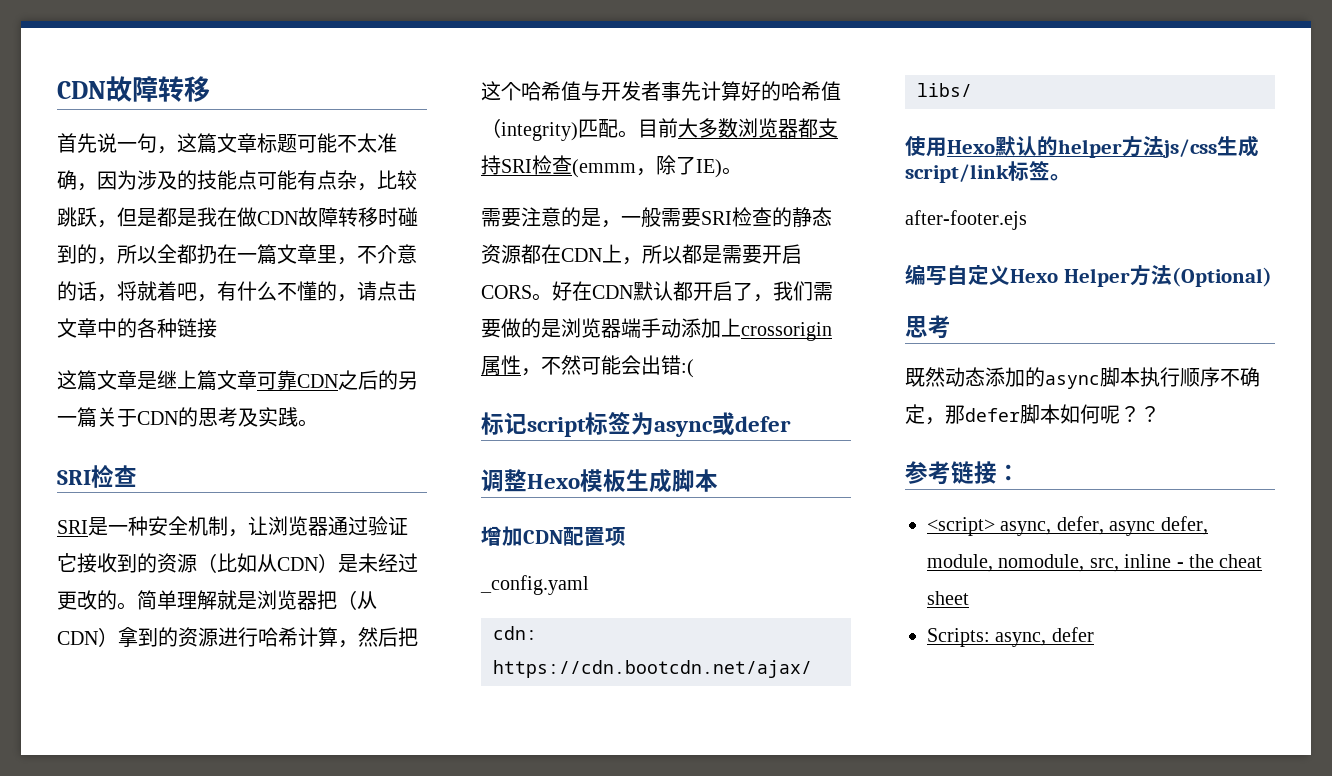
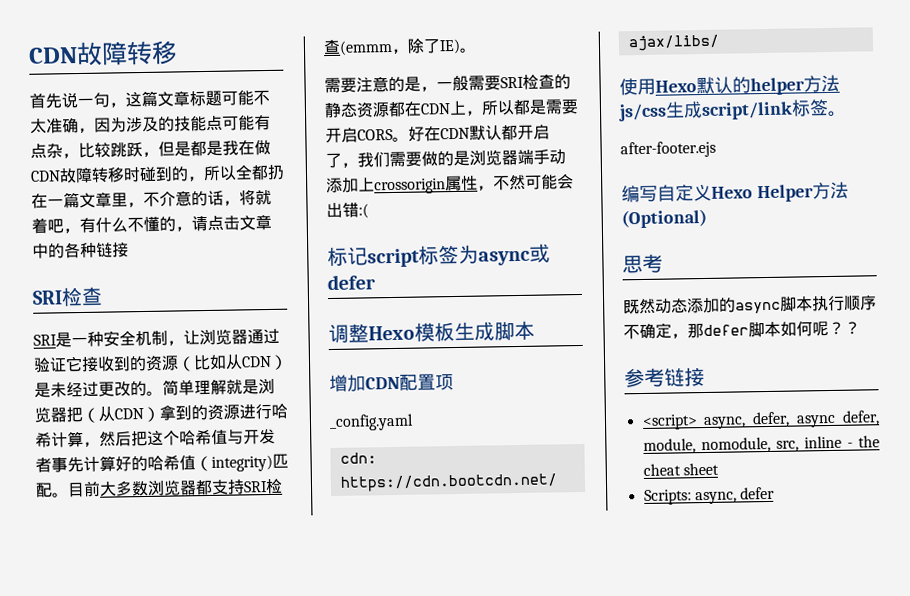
- 这篇文章是继上篇文章可靠CDN之后的另一篇关于CDN的思考及实践。
- 参考链接：
+ 参考链接

